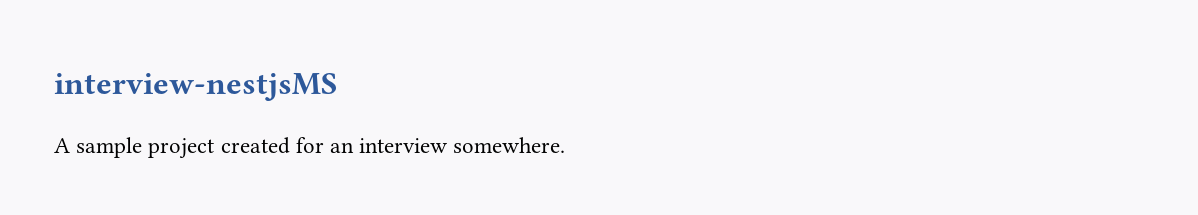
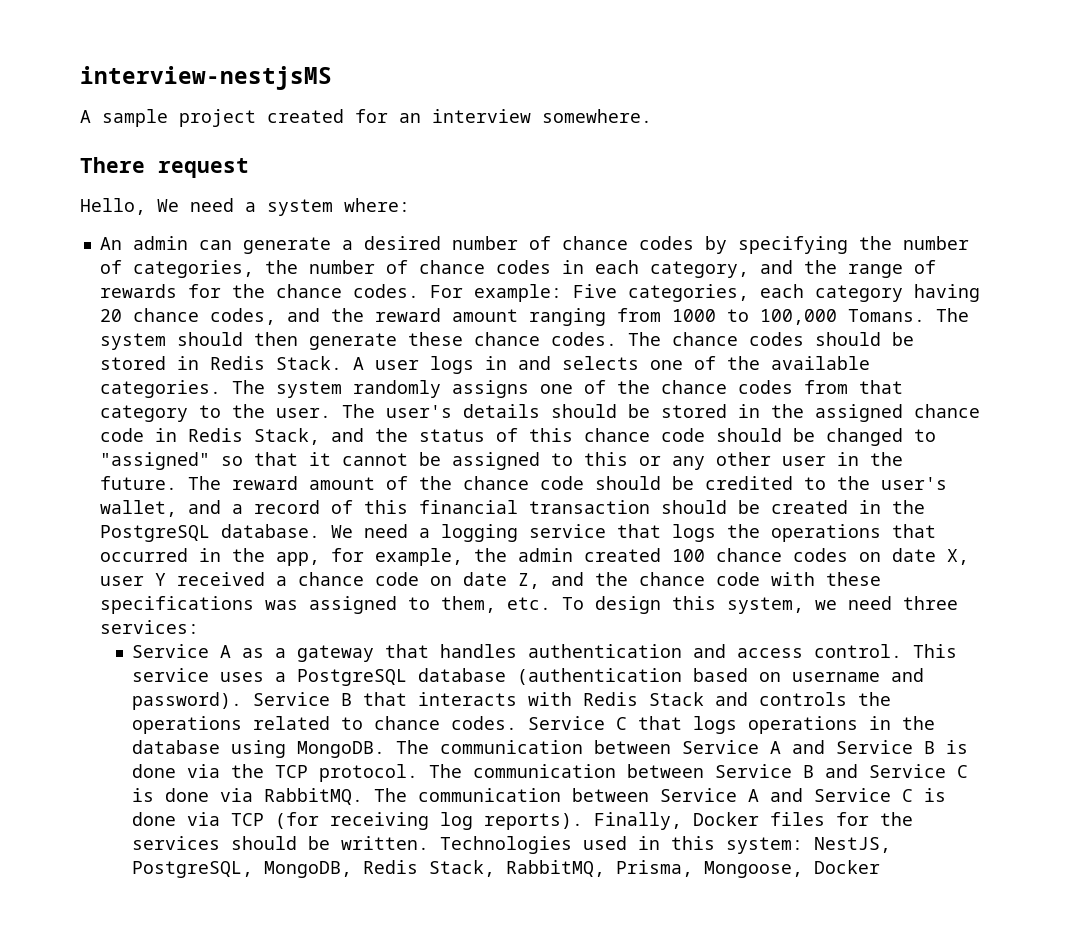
+ There request
+ Hello, We need a system where:
+ An admin can generate a desired number of chance codes by specifying the number of categories, the number of chance codes in each category, and the range of rewards for the chance codes. For example: Five categories, each category having 20 chance codes, and the reward amount ranging from 1000 to 100,000 Tomans. The system should then generate these chance codes. The chance codes should be stored in Redis Stack. A user logs in and selects one of the available categories. The system randomly assigns one of the chance codes from that category to the user. The user's details should be stored in the assigned chance code in Redis Stack, and the status of this chance code should be changed to "assigned" so that it cannot be assigned to this or any other user in the future. The reward amount of the chance code should be credited to the user's wallet, and a record of this financial transaction should be created in the PostgreSQL database. We need a logging service that logs the operations that occurred in the app, for example, the admin created 100 chance codes on date X, user Y received a chance code on date Z, and the chance code with these specifications was assigned to them, etc. To design this system, we need three services:
+ Service A as a gateway that handles authentication and access control. This service uses a PostgreSQL database (authentication based on username and password). Service B that interacts with Redis Stack and controls the operations related to chance codes. Service C that logs operations in the database using MongoDB. The communication between Service A and Service B is done via the TCP protocol. The communication between Service B and Service C is done via RabbitMQ. The communication between Service A and Service C is done via TCP (for receiving log reports). Finally, Docker files for the services should be written. Technologies used in this system: NestJS, PostgreSQL, MongoDB, Redis Stack, RabbitMQ, Prisma, Mongoose, Docker

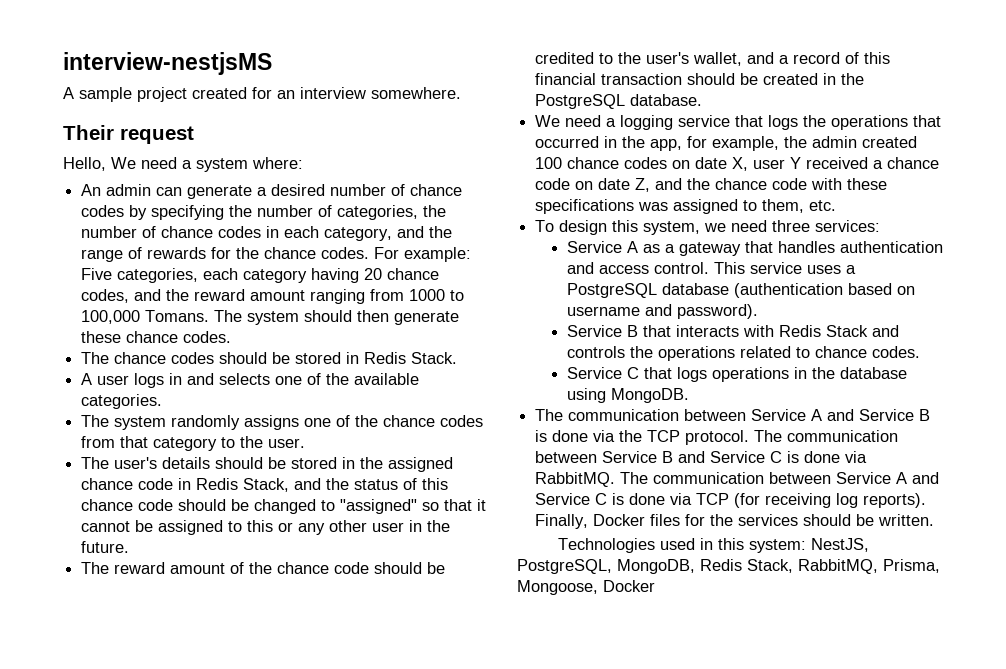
- There request
+ Their request
- The system should then generate these chance codes. The chance codes should be stored in Redis Stack. A user logs in and selects one of the available categories. The system randomly assigns one of the chance codes from that category to the user. The user's details should be stored in the assigned chance code in Redis Stack, and the status of this chance code should be changed to "assigned" so that it cannot be assigned to this or any other user in the future. The reward amount of the chance code should be credited to the user's wallet, and a record of this financial transaction should be created in the PostgreSQL database. We need a logging service that logs the operations that occurred in the app, for example, the admin created 100 chance codes on date X, user Y received a chance code on date Z, and the chance code with these specifications was assigned to them, etc. To design this system, we need three services:
+ The system should then generate these chance codes.
+ The chance codes should be stored in Redis Stack.
+ A user logs in and selects one of the available categories.
+ The system randomly assigns one of the chance codes from that category to the user.
+ The user's details should be stored in the assigned chance code in Redis Stack, and the status of this chance code should be changed to "assigned" so that it cannot be assigned to this or any other user in the future.
+ The reward amount of the chance code should be credited to the user's wallet, and a record of this financial transaction should be created in the PostgreSQL database.
+ We need a logging service that logs the operations that occurred in the app, for example, the admin created 100 chance codes on date X, user Y received a chance code on date Z, and the chance code with these specifications was assigned to them, etc.
+ To design this system, we need three services:
- This service uses a PostgreSQL database (authentication based on username and password). Service B that interacts with Redis Stack and controls the operations related to chance codes. Service C that logs operations in the database using MongoDB. The communication between Service A and Service B is done via the TCP protocol.
+ This service uses a PostgreSQL database (authentication based on username and password).
+ Service B that interacts with Redis Stack and controls the operations related to chance codes.
+ Service C that logs operations in the database using MongoDB.
+ The communication between Service A and Service B is done via the TCP protocol.
- Finally, Docker files for the services should be written. Technologies used in this system: NestJS, PostgreSQL, MongoDB, Redis Stack, RabbitMQ, Prisma, Mongoose, Docker
+ Finally, Docker files for the services should be written.
+ Technologies used in this system: NestJS, PostgreSQL, MongoDB, Redis Stack, RabbitMQ, Prisma, Mongoose, Docker

